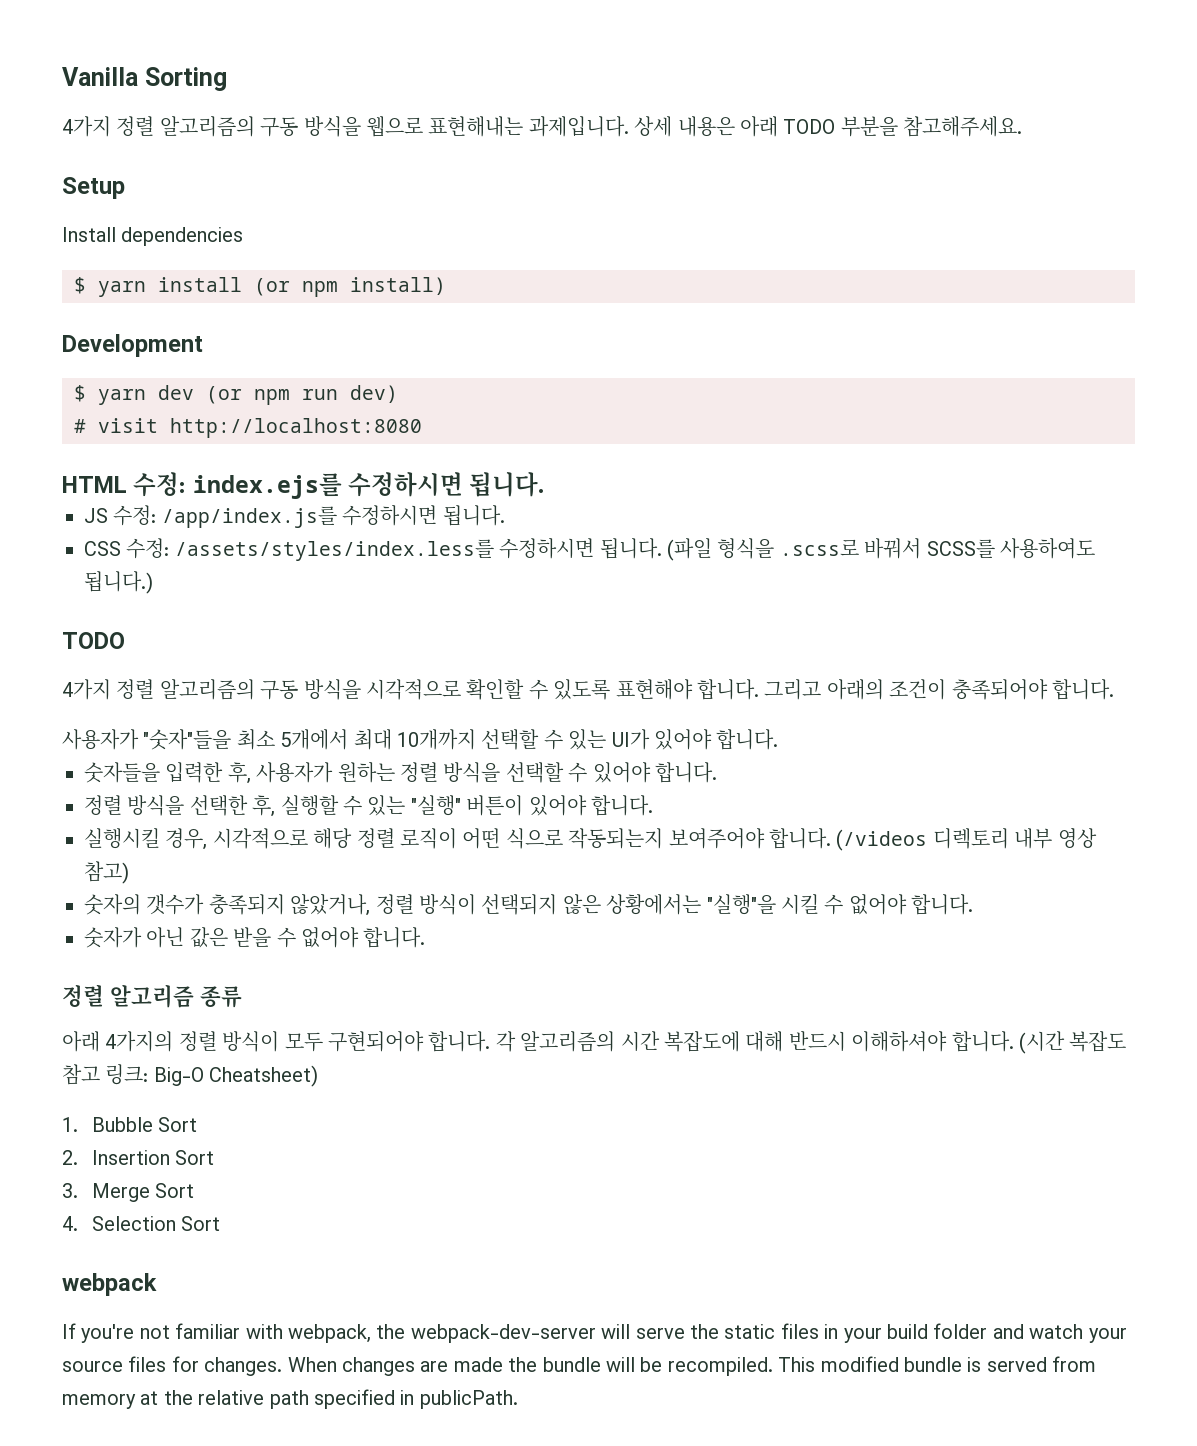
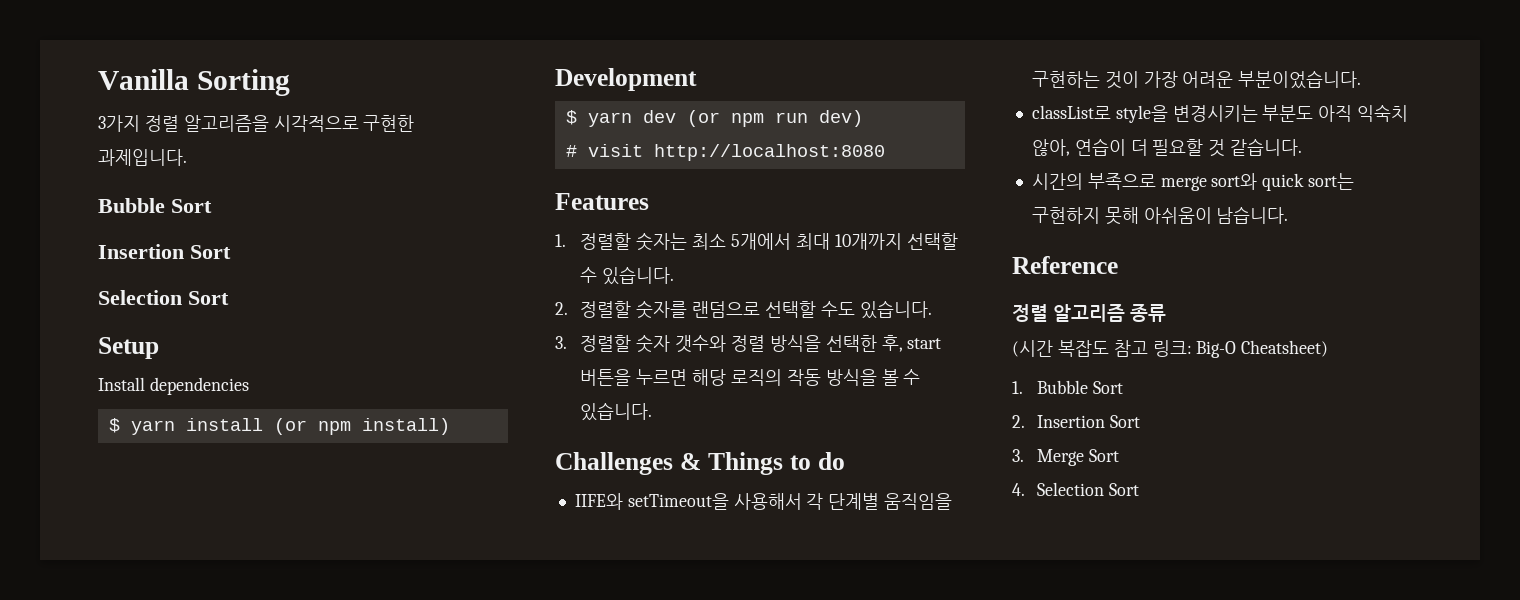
- 4가지 정렬 알고리즘의 구동 방식을 웹으로 표현해내는 과제입니다. 상세 내용은 아래 TODO 부분을 참고해주세요.
+ 3가지 정렬 알고리즘을 시각적으로 구현한 과제입니다.
+ Bubble Sort
+ Insertion Sort
+ Selection Sort
- HTML 수정: index.ejs를 수정하시면 됩니다.
- JS 수정: /app/index.js를 수정하시면 됩니다.
- CSS 수정: /assets/styles/index.less를 수정하시면 됩니다. (파일 형식을 .scss로 바꿔서 SCSS를 사용하여도 됩니다.)
- TODO
- 4가지 정렬 알고리즘의 구동 방식을 시각적으로 확인할 수 있도록 표현해야 합니다. 그리고 아래의 조건이 충족되어야 합니다.
- 사용자가 "숫자"들을 최소 5개에서 최대 10개까지 선택할 수 있는 UI가 있어야 합니다.
- 숫자들을 입력한 후, 사용자가 원하는 정렬 방식을 선택할 수 있어야 합니다.
- 정렬 방식을 선택한 후, 실행할 수 있는 "실행" 버튼이 있어야 합니다.
- 실행시킬 경우, 시각적으로 해당 정렬 로직이 어떤 식으로 작동되는지 보여주어야 합니다. (/videos 디렉토리 내부 영상 참고)
- 숫자의 갯수가 충족되지 않았거나, 정렬 방식이 선택되지 않은 상황에서는 "실행"을 시킬 수 없어야 합니다.
- 숫자가 아닌 값은 받을 수 없어야 합니다.
+ Features
+ 1. 정렬할 숫자는 최소 5개에서 최대 10개까지 선택할 수 있습니다.
+ 2. 정렬할 숫자를 랜덤으로 선택할 수도 있습니다.
+ 3. 정렬할 숫자 갯수와 정렬 방식을 선택한 후, start 버튼을 누르면 해당 로직의 작동 방식을 볼 수 있습니다.
+ Challenges & Things to do
+ IIFE와 setTimeout을 사용해서 각 단계별 움직임을 구현하는 것이 가장 어려운 부분이었습니다.
+ classList로 style을 변경시키는 부분도 아직 익숙치 않아, 연습이 더 필요할 것 같습니다.
+ 시간의 부족으로 merge sort와 quick sort는 구현하지 못해 아쉬움이 남습니다.
+ Reference
  정렬 알고리즘 종류
- 아래 4가지의 정렬 방식이 모두 구현되어야 합니다. 각 알고리즘의 시간 복잡도에 대해 반드시 이해하셔야 합니다. (시간 복잡도 참고 링크: Big-O Cheatsheet)
+ (시간 복잡도 참고 링크: Big-O Cheatsheet)
- webpack
- If you're not familiar with webpack, the webpack-dev-server will serve the static files in your build folder and watch your source files for changes. When changes are made the bundle will be recompiled. This modified bundle is served from memory at the relative path specified in publicPath.

